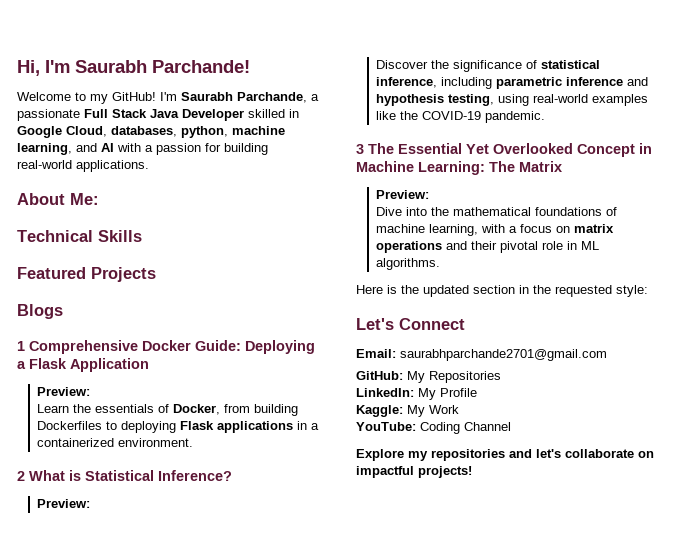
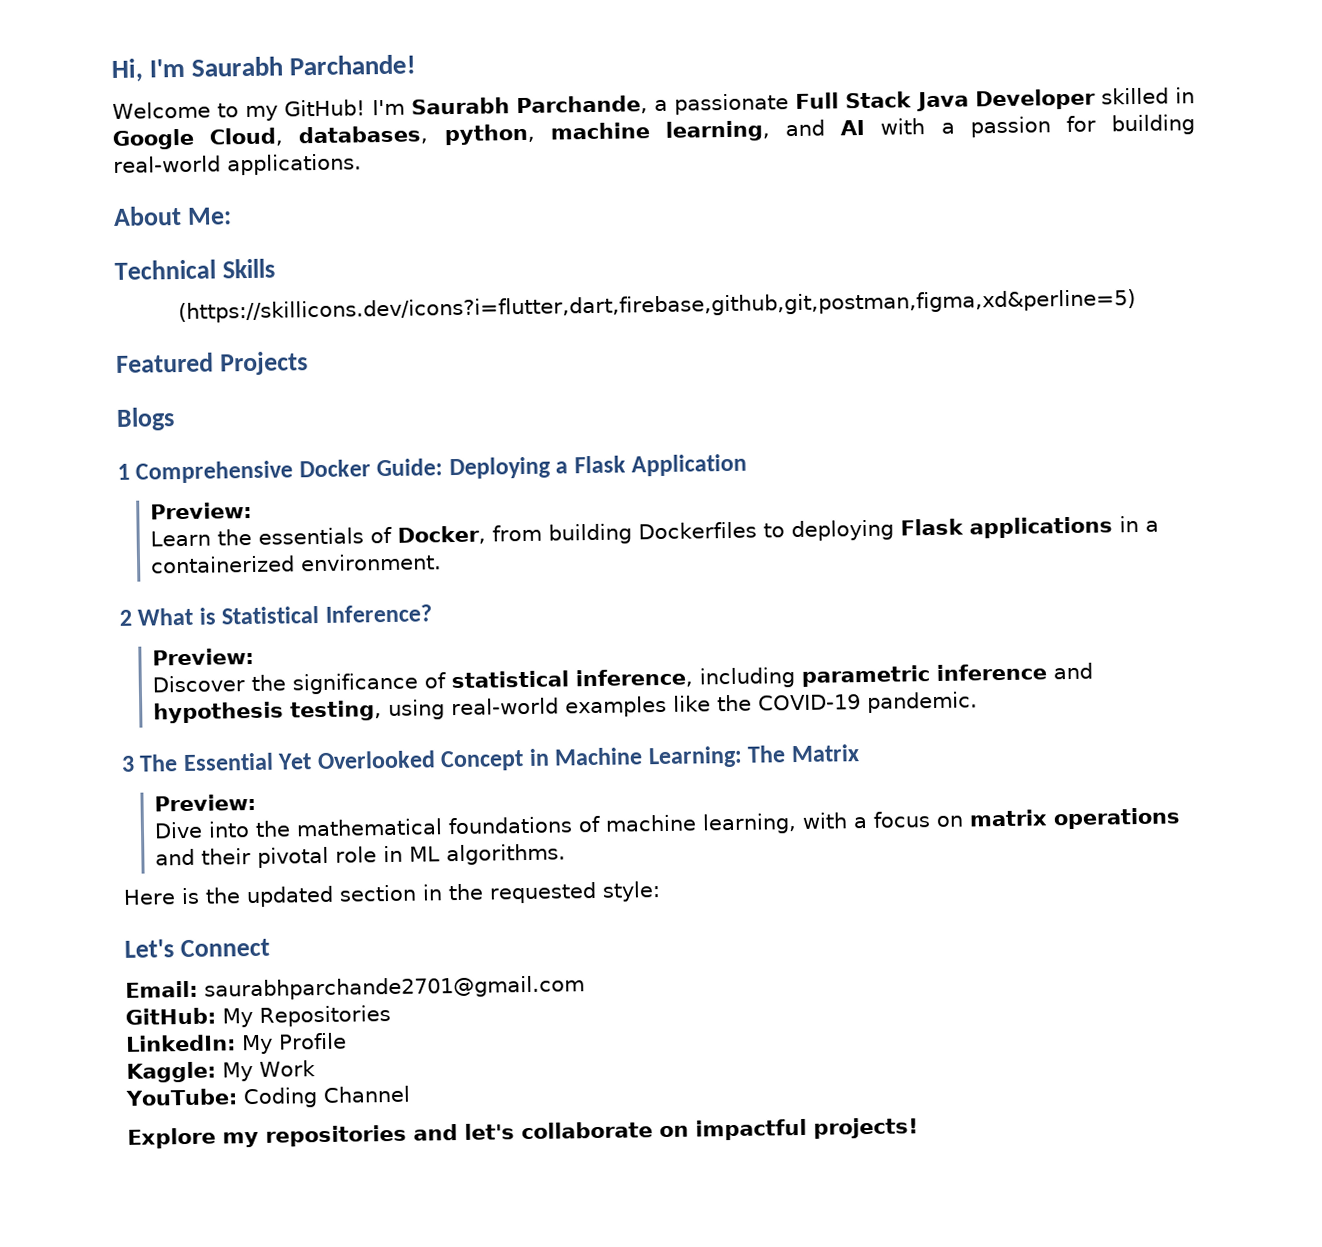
+ (https://skillicons.dev/icons?i=flutter,dart,firebase,github,git,postman,figma,xd&perline=5)

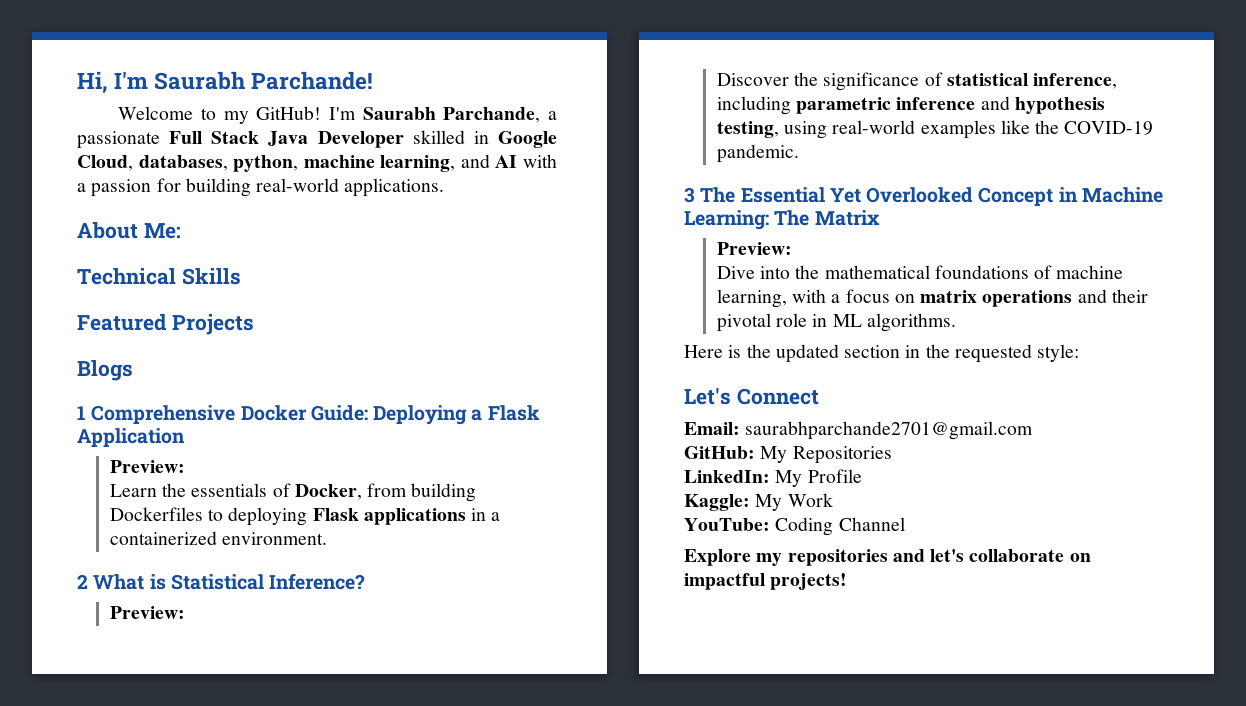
- (https://skillicons.dev/icons?i=flutter,dart,firebase,github,git,postman,figma,xd&perline=5)

